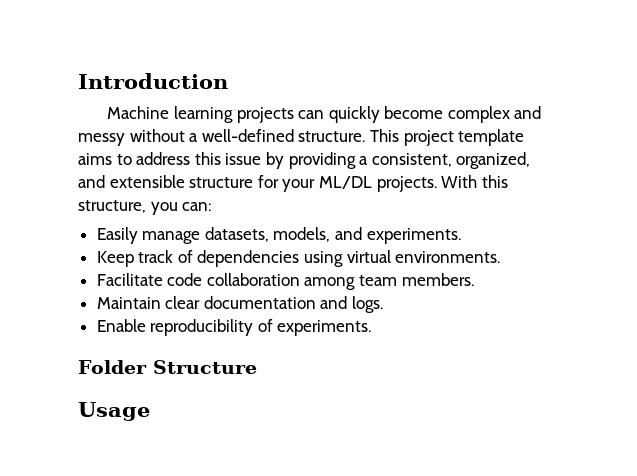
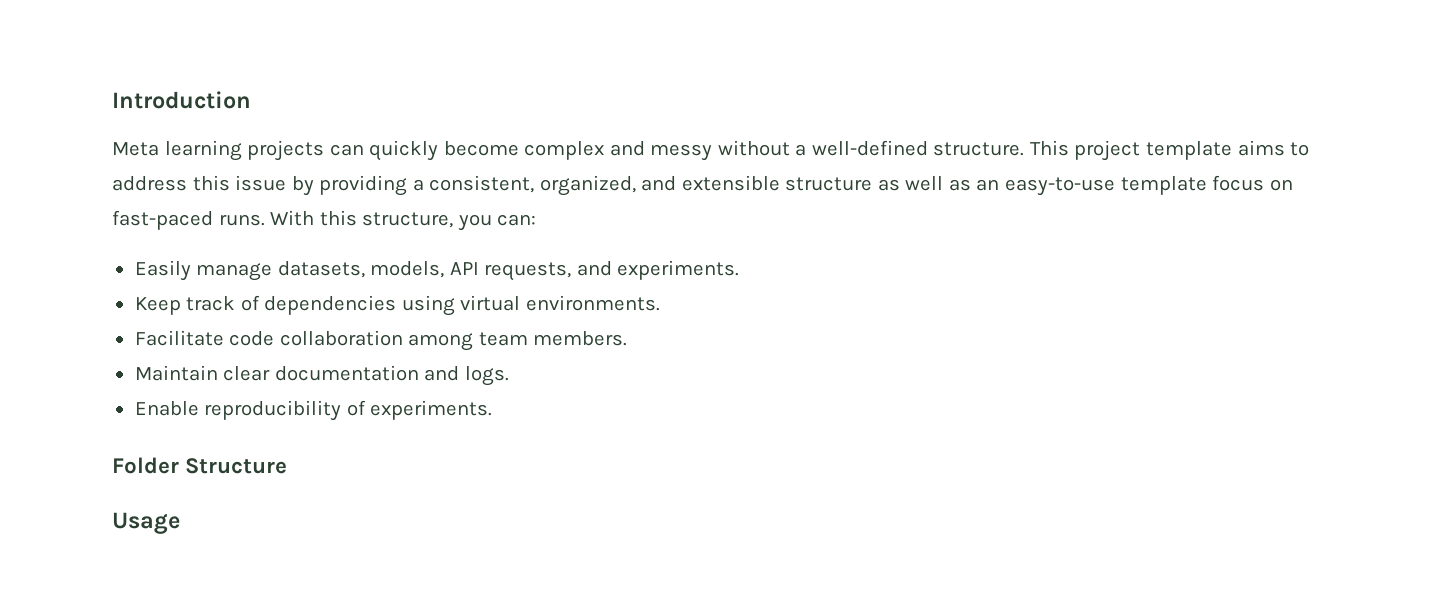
- Machine learning projects can quickly become complex and messy without a well-defined structure.
+ Meta learning projects can quickly become complex and messy without a well-defined structure.
- This project template aims to address this issue by providing a consistent, organized, and extensible structure for your ML/DL projects.
+ This project template aims to address this issue by providing a consistent, organized, and extensible structure as well as an easy-to-use template focus on fast-paced runs.
- Easily manage datasets, models, and experiments.
+ Easily manage datasets, models, API requests, and experiments.

